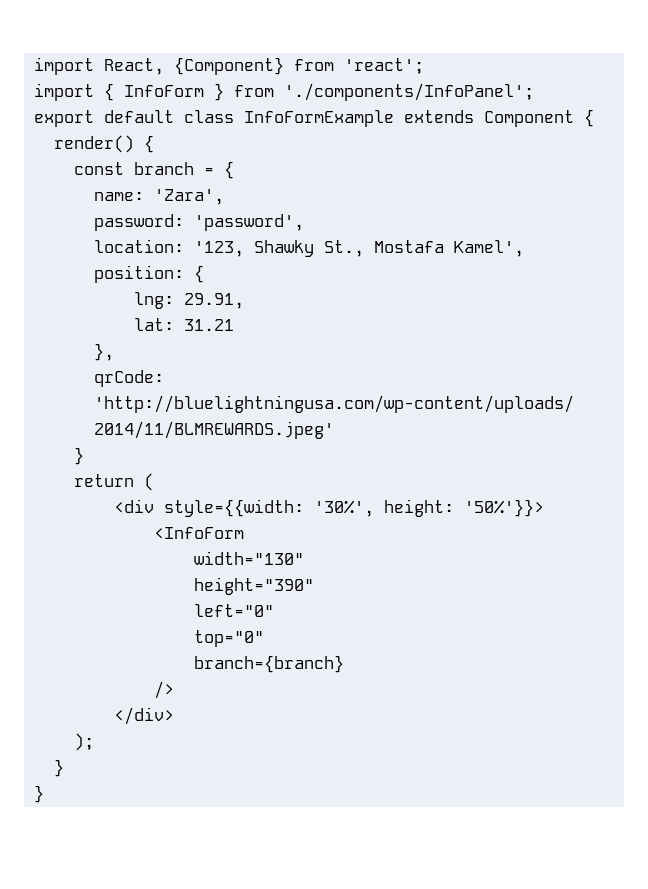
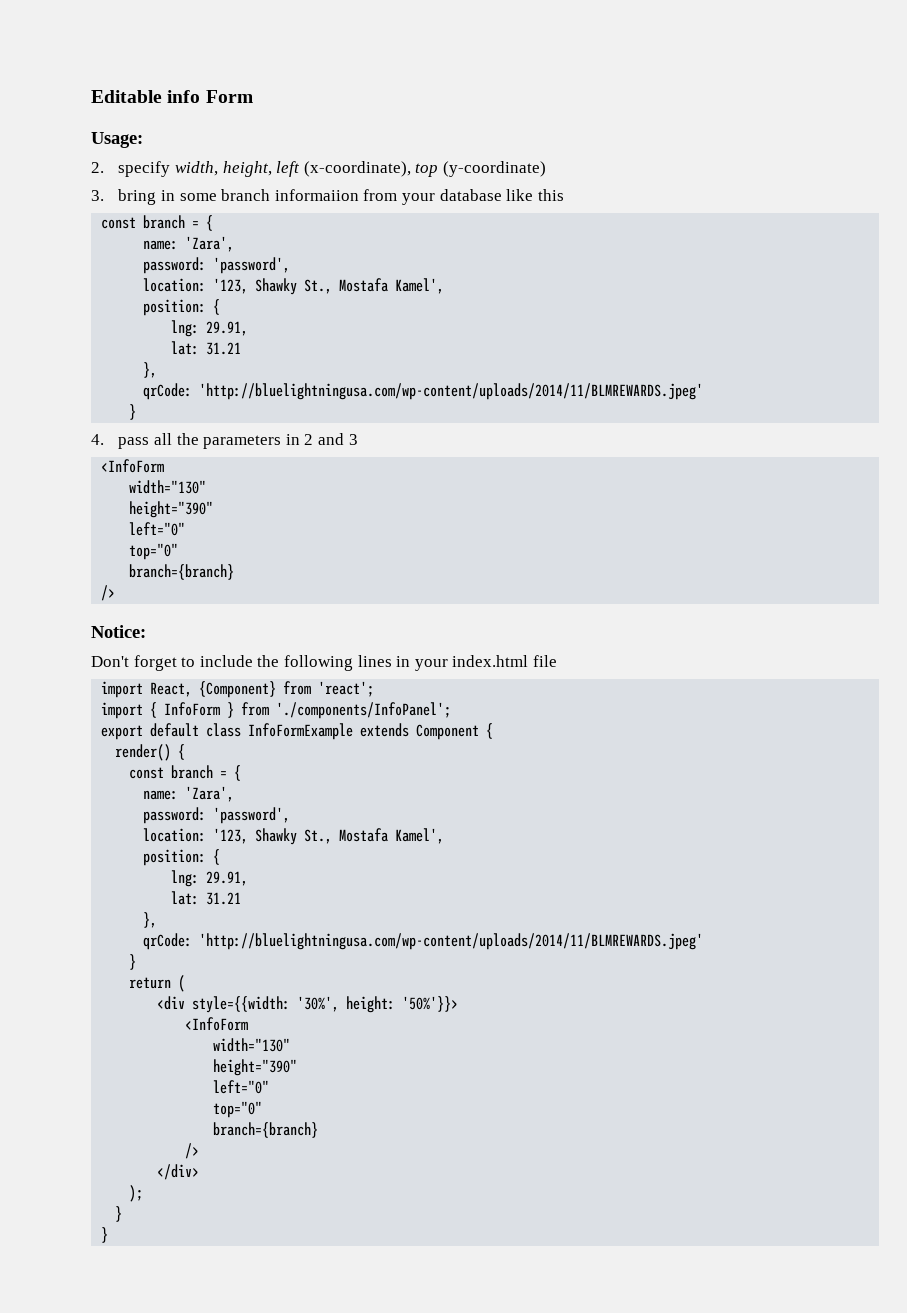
+ Editable info Form
+ Usage:
+ 2. specify width, height, left (x-coordinate), top (y-coordinate)
+ 3. bring in some branch informaiion from your database like this
+ const branch = {
+ name: 'Zara',
+ password: 'password',
+ location: '123, Shawky St., Mostafa Kamel',
+ position: {
+ lng: 29.91,
+ lat: 31.21
+ },
+ qrCode: 'http://bluelightningusa.com/wp-content/uploads/2014/11/BLMREWARDS.jpeg'
+ }
+ 4. pass all the parameters in 2 and 3
+ <InfoForm
+ width="130"
+ height="390"
+ left="0"
+ top="0"
+ branch={branch}
+ />
+ Notice:
+ Don't forget to include the following lines in your index.html file

